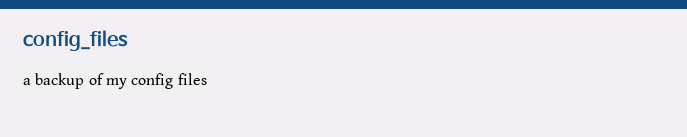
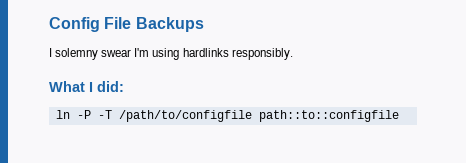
- config_files
- a backup of my config files
+ Config File Backups
+ I solemny swear I'm using hardlinks responsibly.
+ What I did:
+ ln -P -T /path/to/configfile path::to::configfile

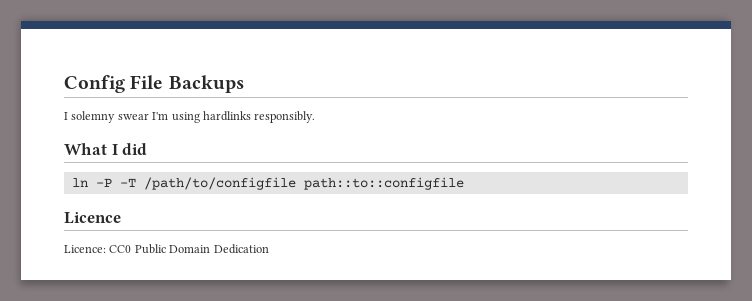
- What I did:
+ What I did
+ Licence
+ Licence: CC0 Public Domain Dedication

